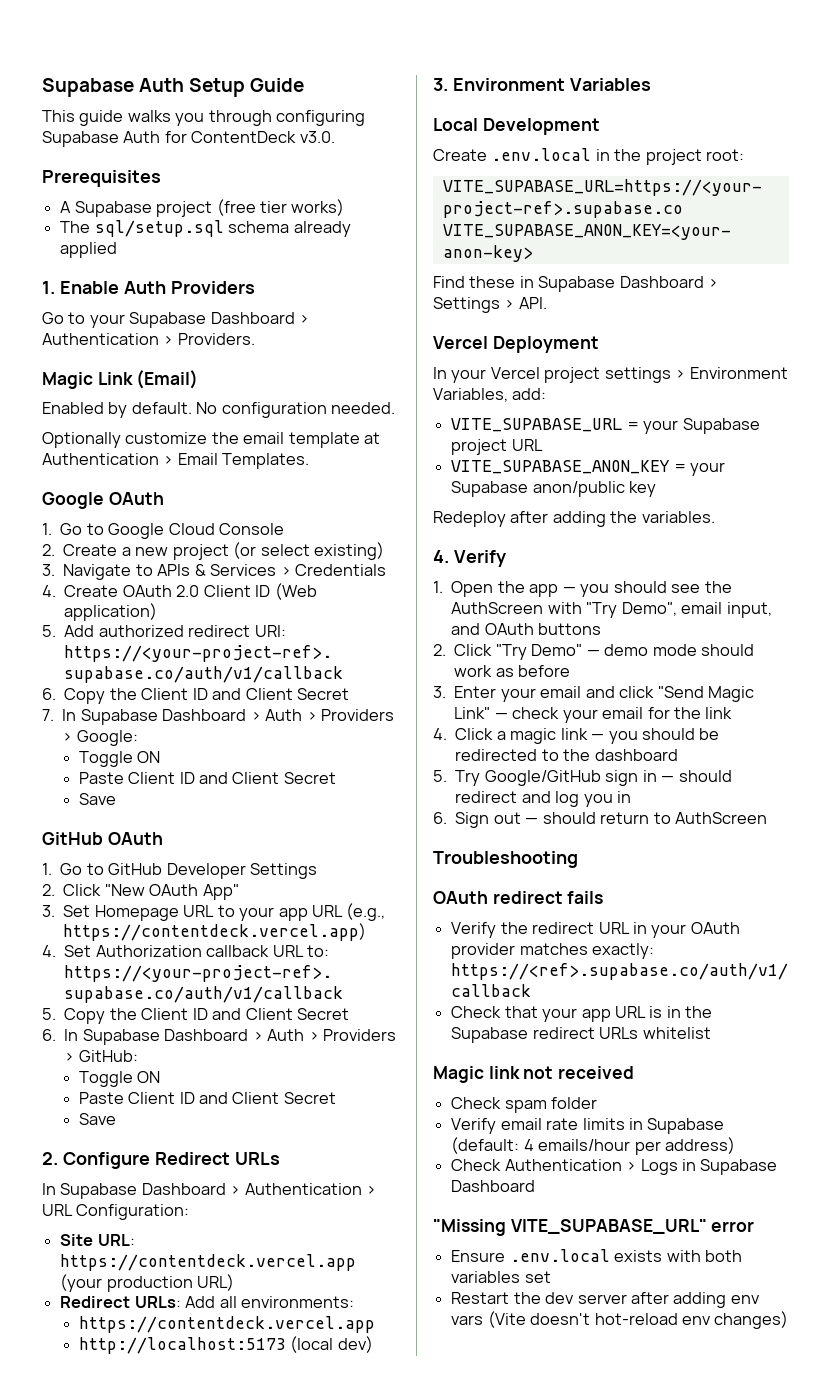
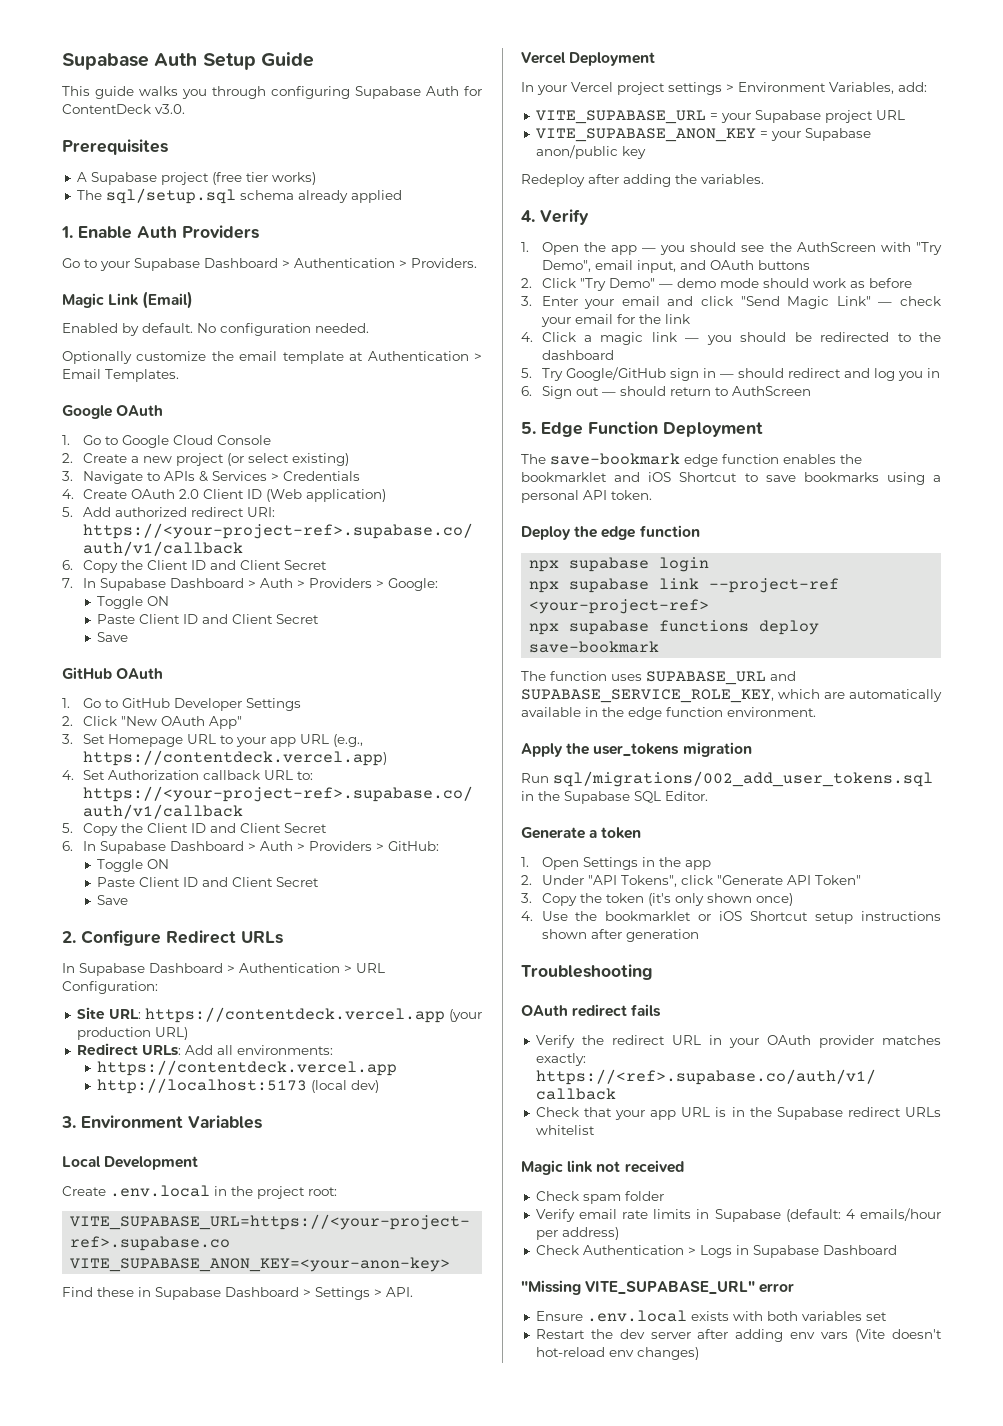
+ 5. Edge Function Deployment
+ The save-bookmark edge function enables the bookmarklet and iOS Shortcut to save bookmarks using a personal API token.
+ Deploy the edge function
+ npx supabase login
+ npx supabase link --project-ref <your-project-ref>
+ npx supabase functions deploy save-bookmark
+ The function uses SUPABASE_URL and SUPABASE_SERVICE_ROLE_KEY, which are automatically available in the edge function environment.
+ Apply the user_tokens migration
+ Run sql/migrations/002_add_user_tokens.sql in the Supabase SQL Editor.
+ Generate a token
+ 1. Open Settings in the app
+ 2. Under "API Tokens", click "Generate API Token"
+ 3. Copy the token (it's only shown once)
+ 4. Use the bookmarklet or iOS Shortcut setup instructions shown after generation

